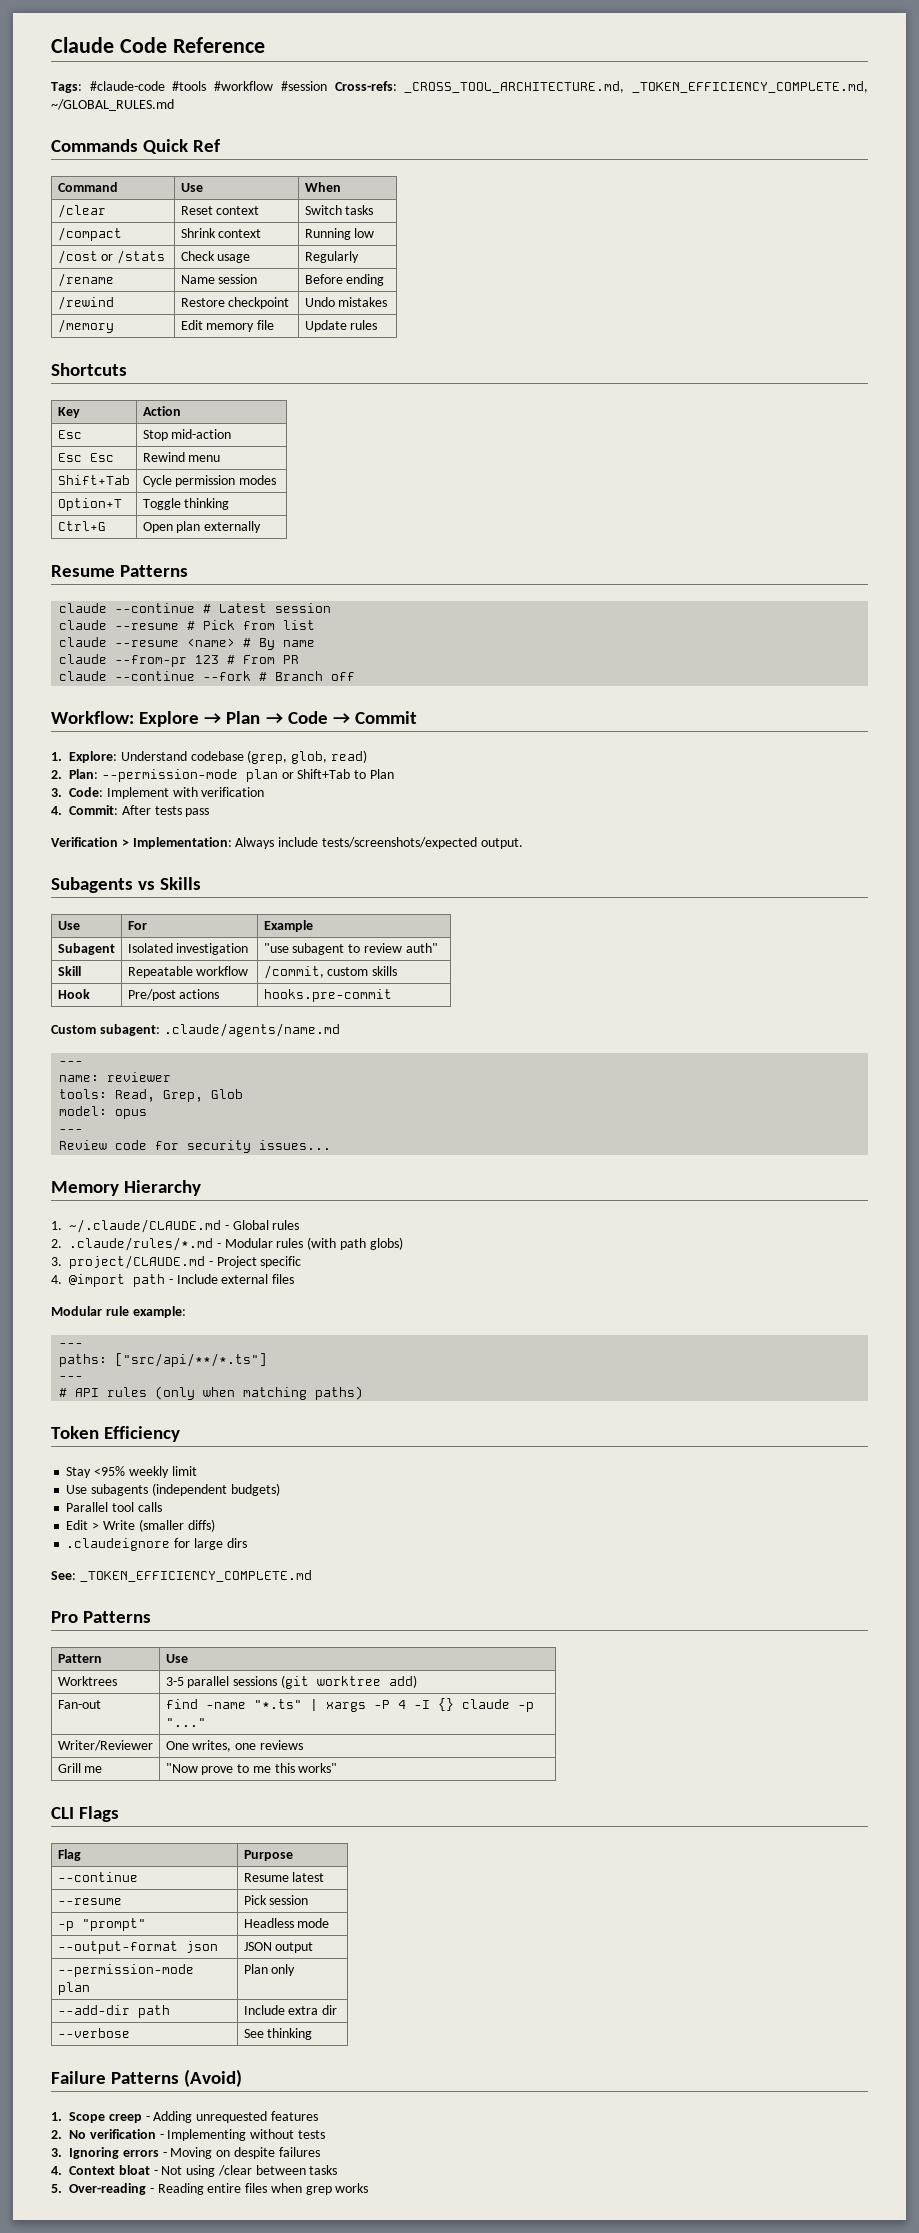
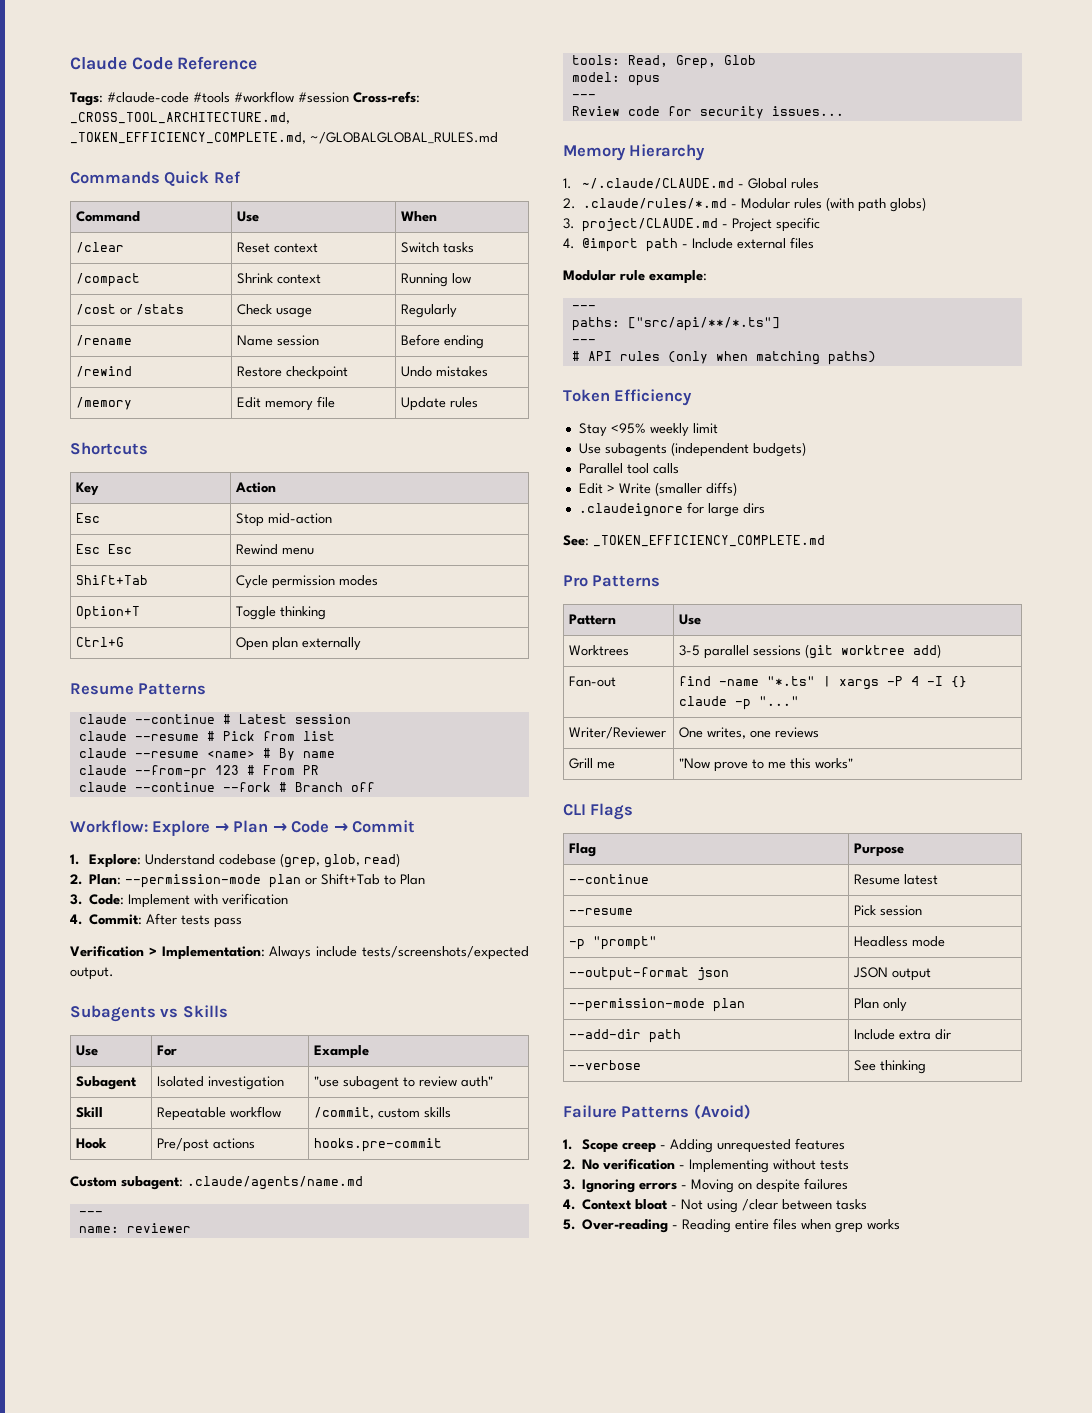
- Tags: #claude-code #tools #workflow #session Cross-refs: _CROSS_TOOL_ARCHITECTURE.md, _TOKEN_EFFICIENCY_COMPLETE.md, ~/GLOBAL_RULES.md
+ Tags: #claude-code #tools #workflow #session Cross-refs: _CROSS_TOOL_ARCHITECTURE.md, _TOKEN_EFFICIENCY_COMPLETE.md, ~/GLOBALGLOBAL_RULES.md

